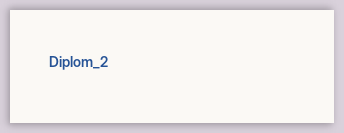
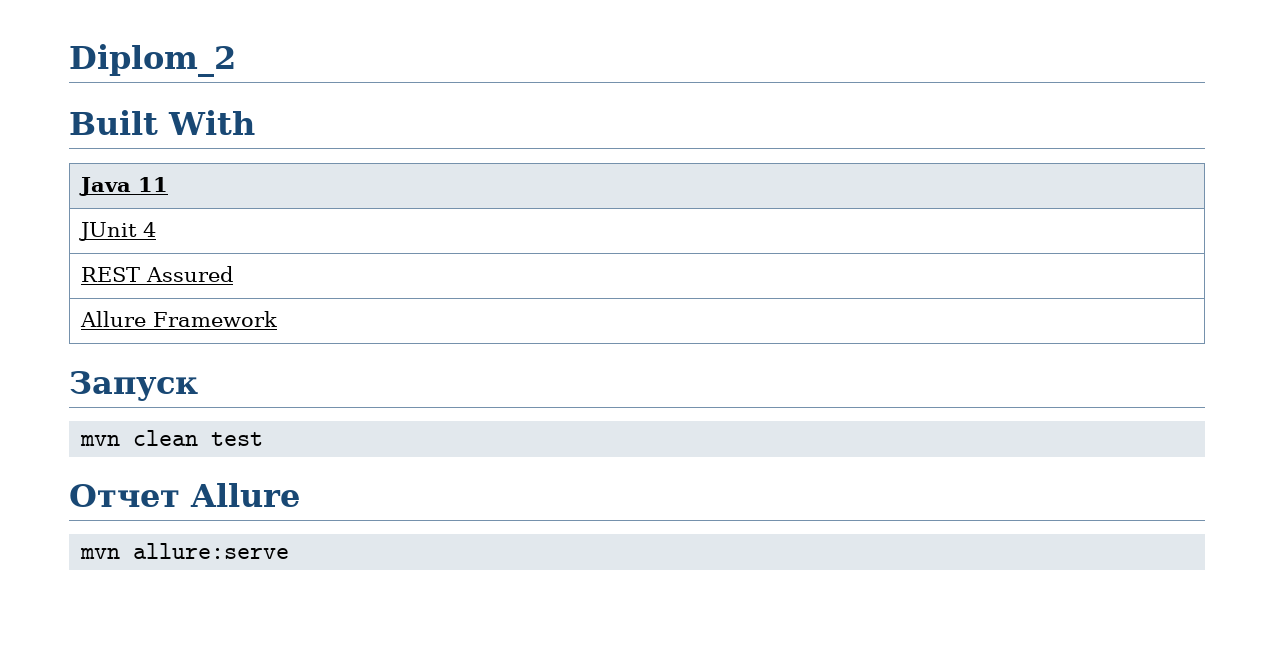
+ Built With
+ Java 11
+ JUnit 4
+ REST Assured
+ Allure Framework
+ Запуск
+ mvn clean test
+ Отчет Allure
+ mvn allure:serve

